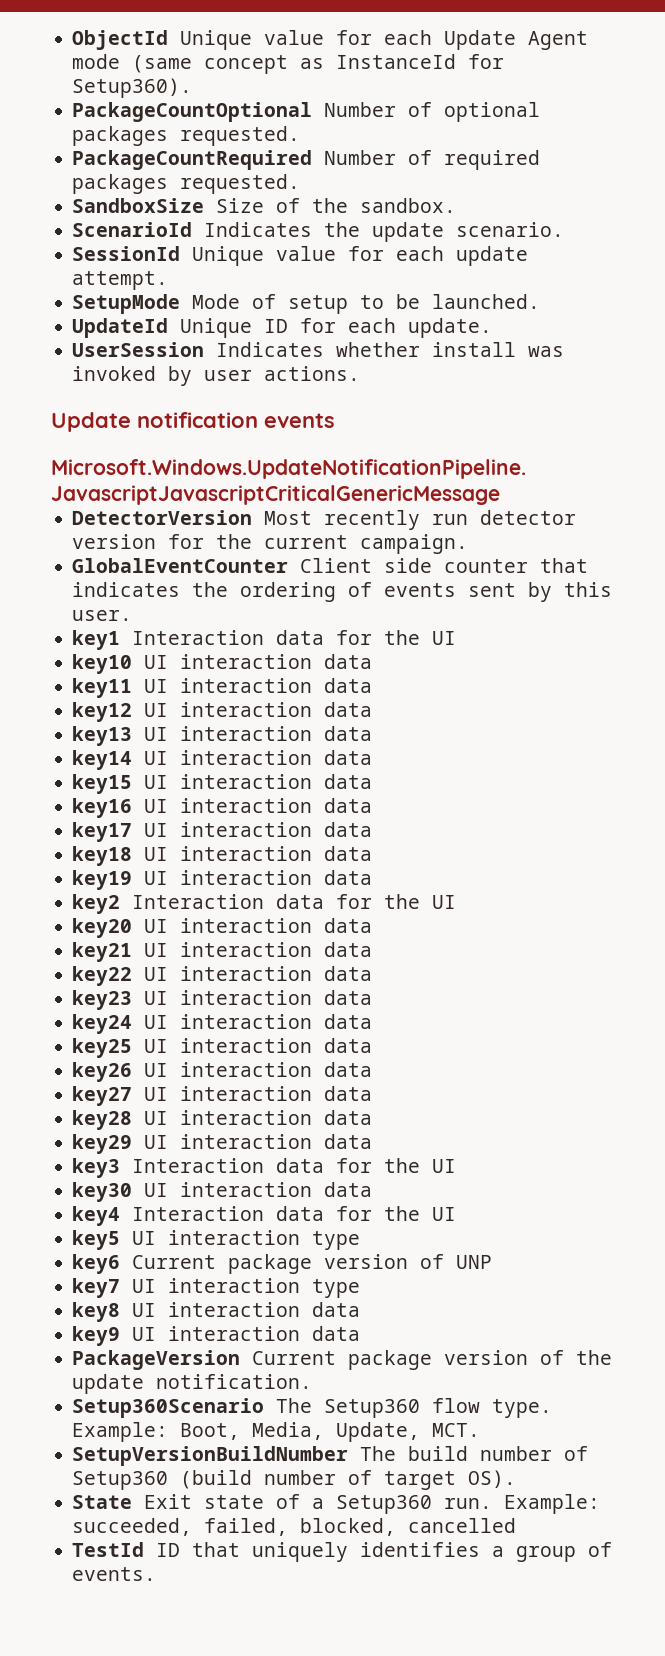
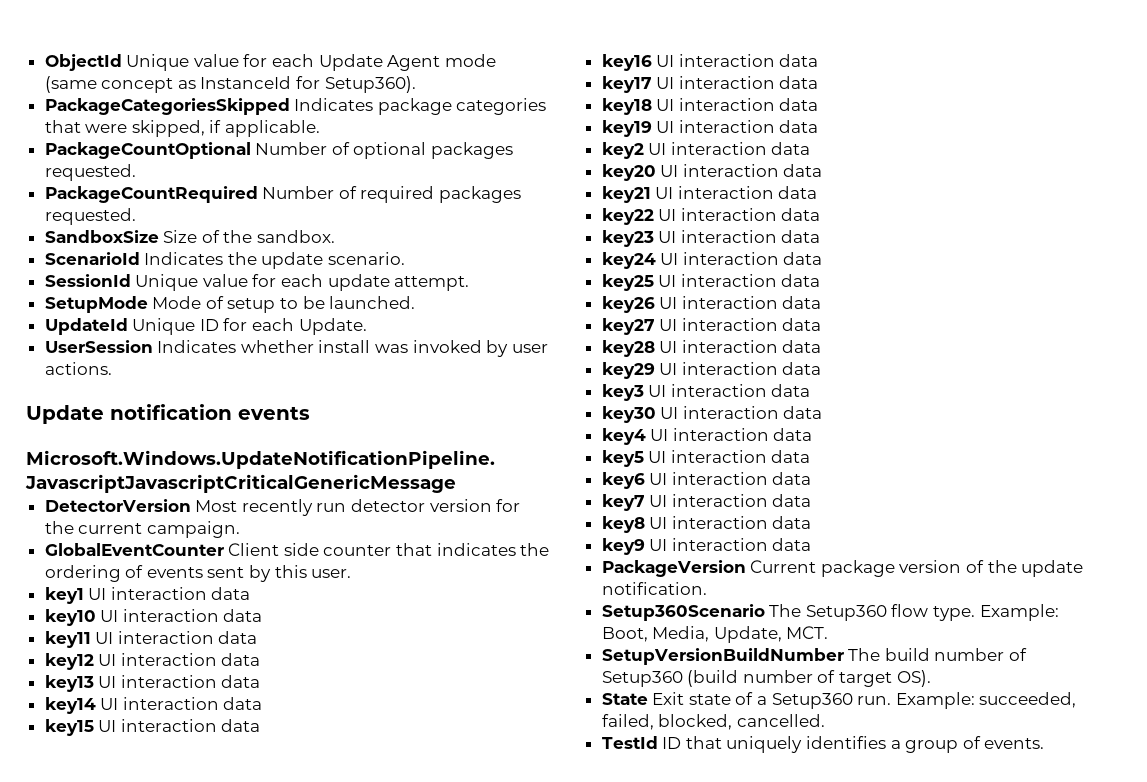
+ PackageCategoriesSkipped Indicates package categories that were skipped, if applicable.
- UpdateId Unique ID for each update.
+ UpdateId Unique ID for each Update.
- key1 Interaction data for the UI
+ key1 UI interaction data
- key2 Interaction data for the UI
+ key2 UI interaction data
- key3 Interaction data for the UI
+ key3 UI interaction data
- key4 Interaction data for the UI
+ key4 UI interaction data
- key5 UI interaction type
+ key5 UI interaction data
- key6 Current package version of UNP
+ key6 UI interaction data
- key7 UI interaction type
+ key7 UI interaction data
- Example: succeeded, failed, blocked, cancelled
+ Example: succeeded, failed, blocked, cancelled.

